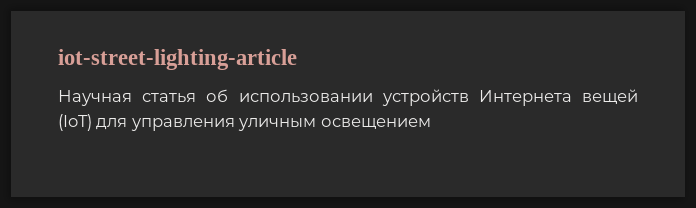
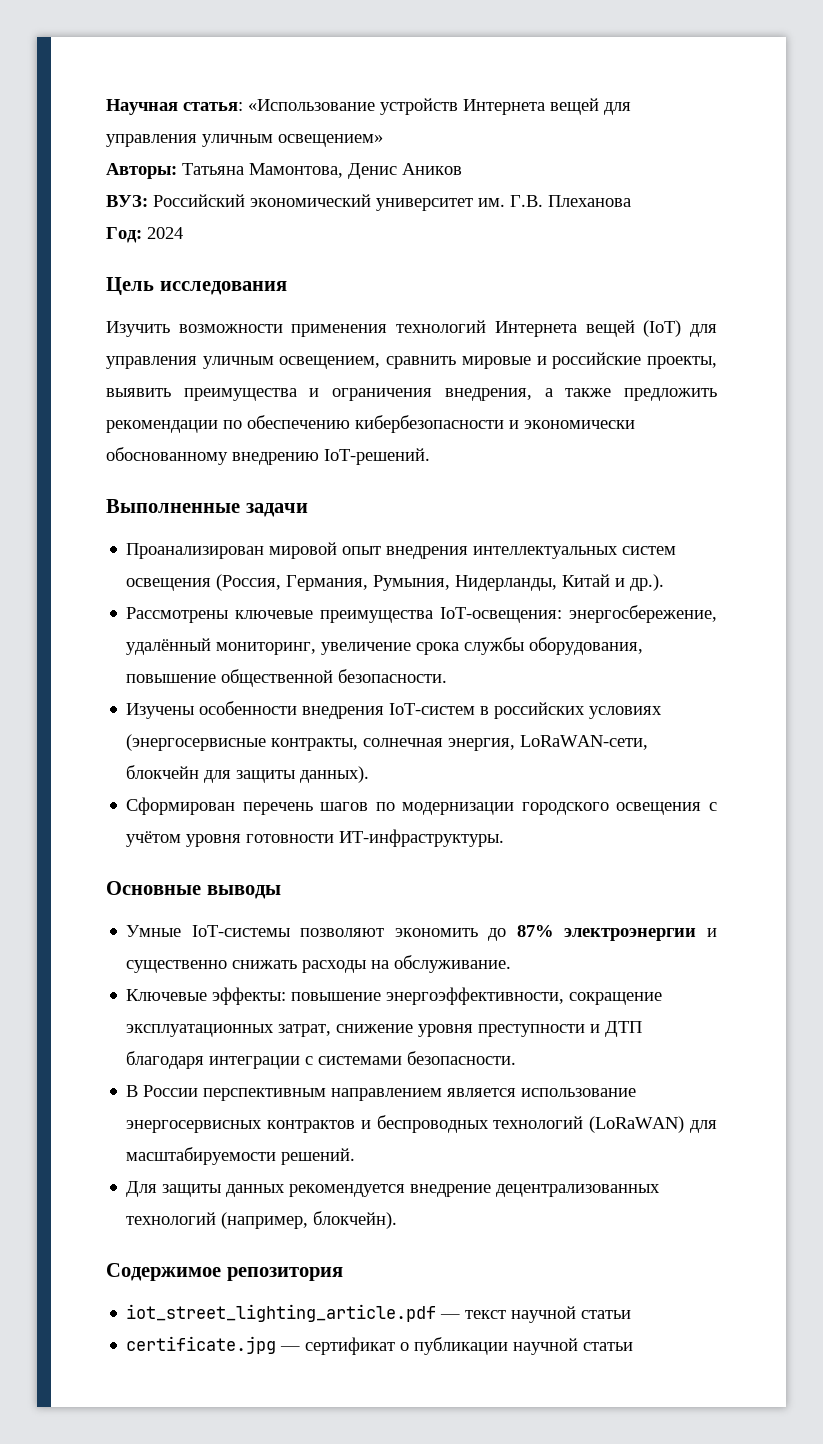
- iot-street-lighting-article
- Научная статья об использовании устройств Интернета вещей (IoT) для управления уличным освещением
+ Научная статья: «Использование устройств Интернета вещей для управления уличным освещением»
+ Авторы: Татьяна Мамонтова, Денис Аников
+ ВУЗ: Российский экономический университет им. Г.В. Плеханова
+ Год: 2024
+ Цель исследования
+ Изучить возможности применения технологий Интернета вещей (IoT) для управления уличным освещением, сравнить мировые и российские проекты, выявить преимущества и ограничения внедрения, а также предложить рекомендации по обеспечению кибербезопасности и экономически обоснованному внедрению IoT-решений.
+ Выполненные задачи
+ Проанализирован мировой опыт внедрения интеллектуальных систем освещения (Россия, Германия, Румыния, Нидерланды, Китай и др.).
+ Рассмотрены ключевые преимущества IoT-освещения: энергосбережение, удалённый мониторинг, увеличение срока службы оборудования, повышение общественной безопасности.
+ Изучены особенности внедрения IoT-систем в российских условиях (энергосервисные контракты, солнечная энергия, LoRaWAN-сети, блокчейн для защиты данных).
+ Сформирован перечень шагов по модернизации городского освещения с учётом уровня готовности ИТ-инфраструктуры.
+ Основные выводы
+ Умные IoT-системы позволяют экономить до 87% электроэнергии и существенно снижать расходы на обслуживание.
+ Ключевые эффекты: повышение энергоэффективности, сокращение эксплуатационных затрат, снижение уровня преступности и ДТП благодаря интеграции с системами безопасности.
+ В России перспективным направлением является использование энергосервисных контрактов и беспроводных технологий (LoRaWAN) для масштабируемости решений.
+ Для защиты данных рекомендуется внедрение децентрализованных технологий (например, блокчейн).
+ Содержимое репозитория
+ iot_street_lighting_article.pdf — текст научной статьи
+ certificate.jpg — сертификат о публикации научной статьи

